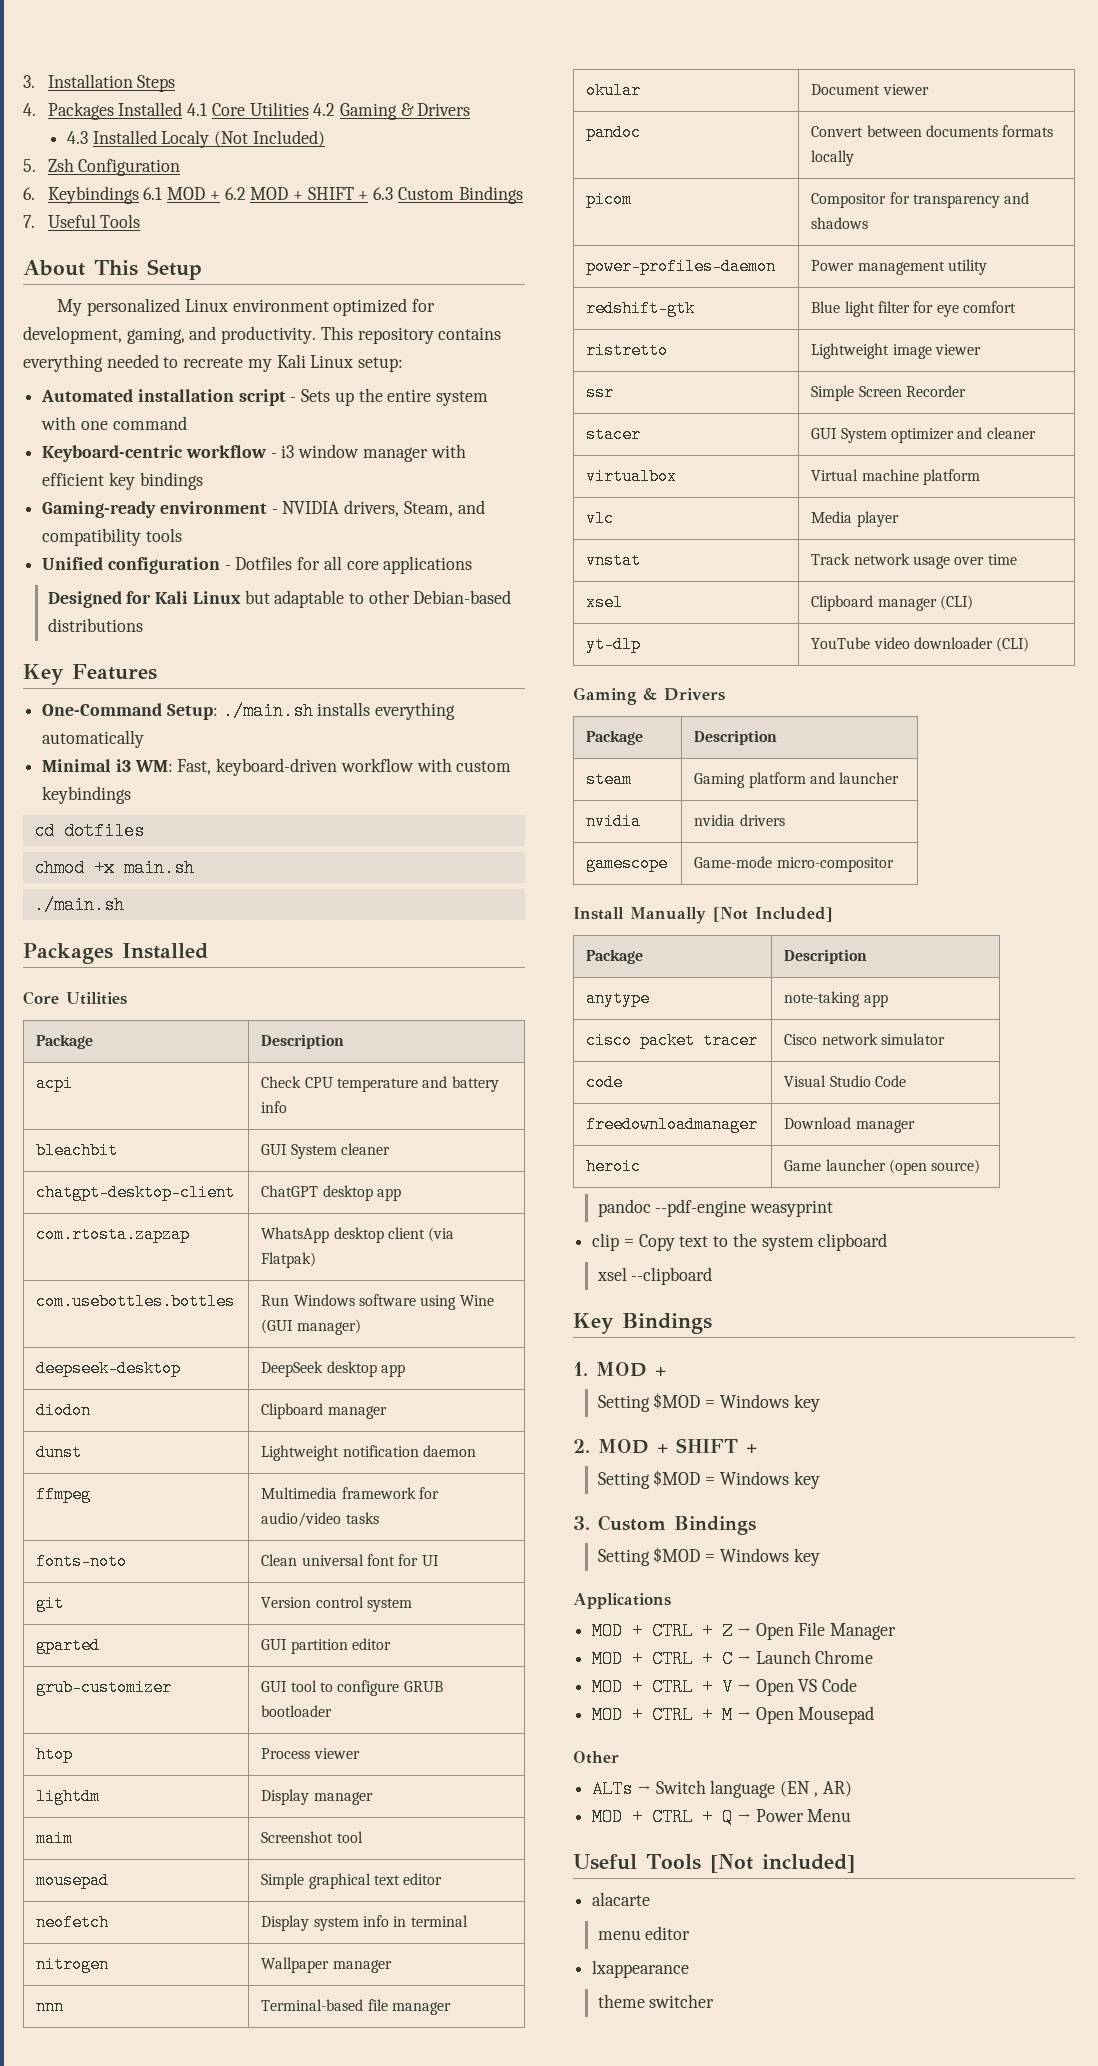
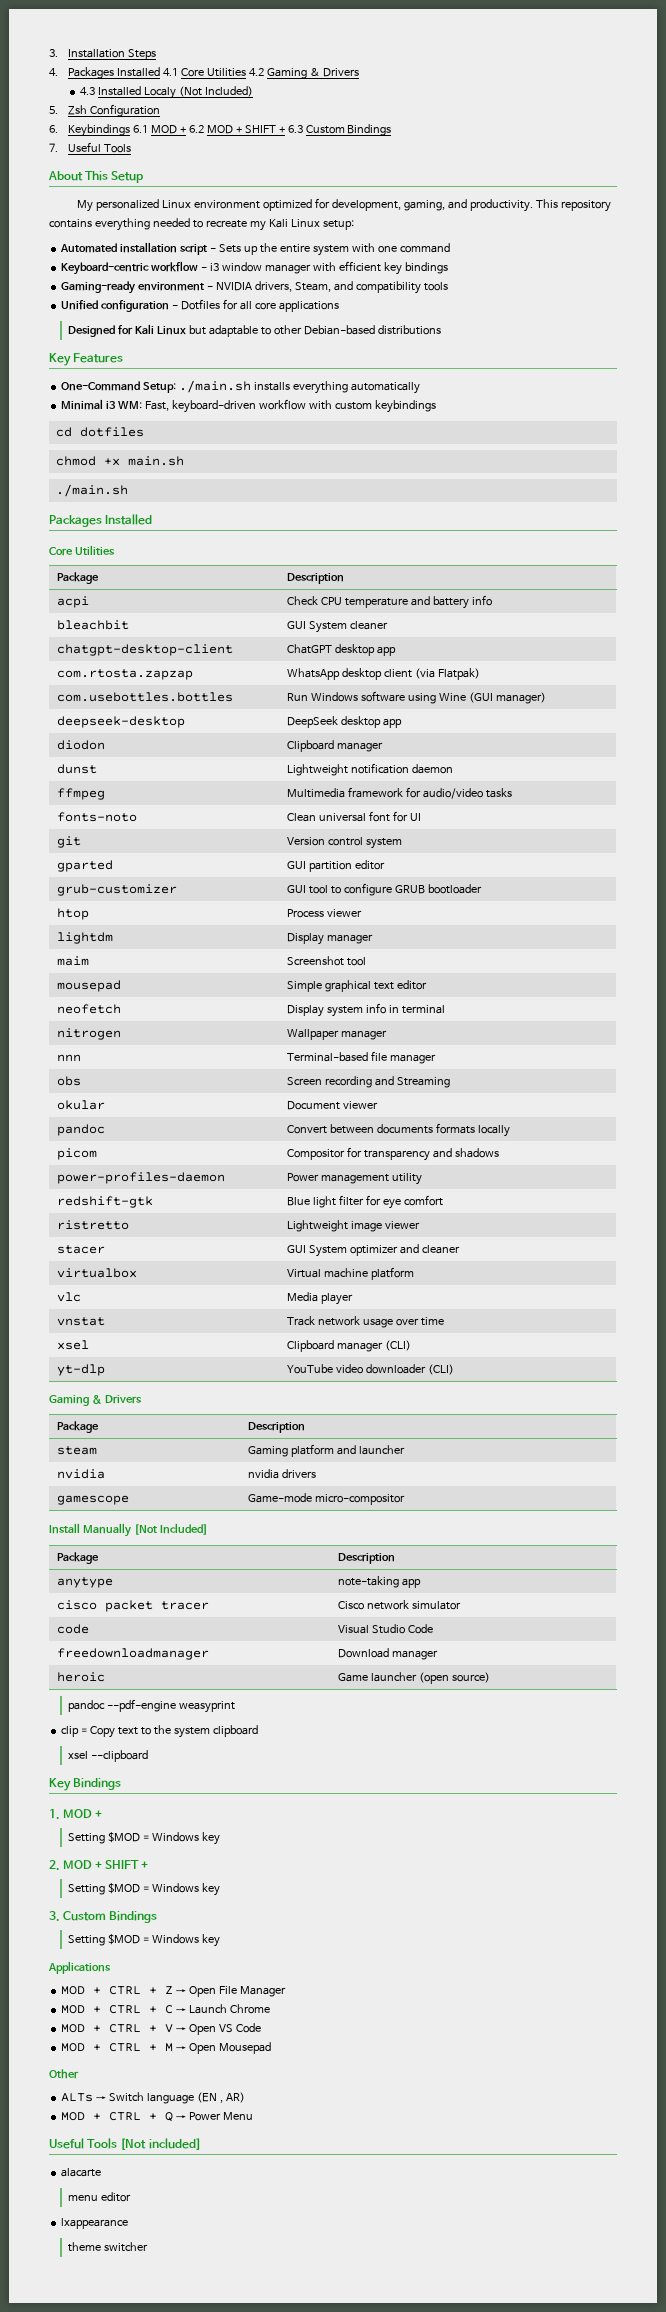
+ obs | Screen recording and Streaming
- ssr | Simple Screen Recorder

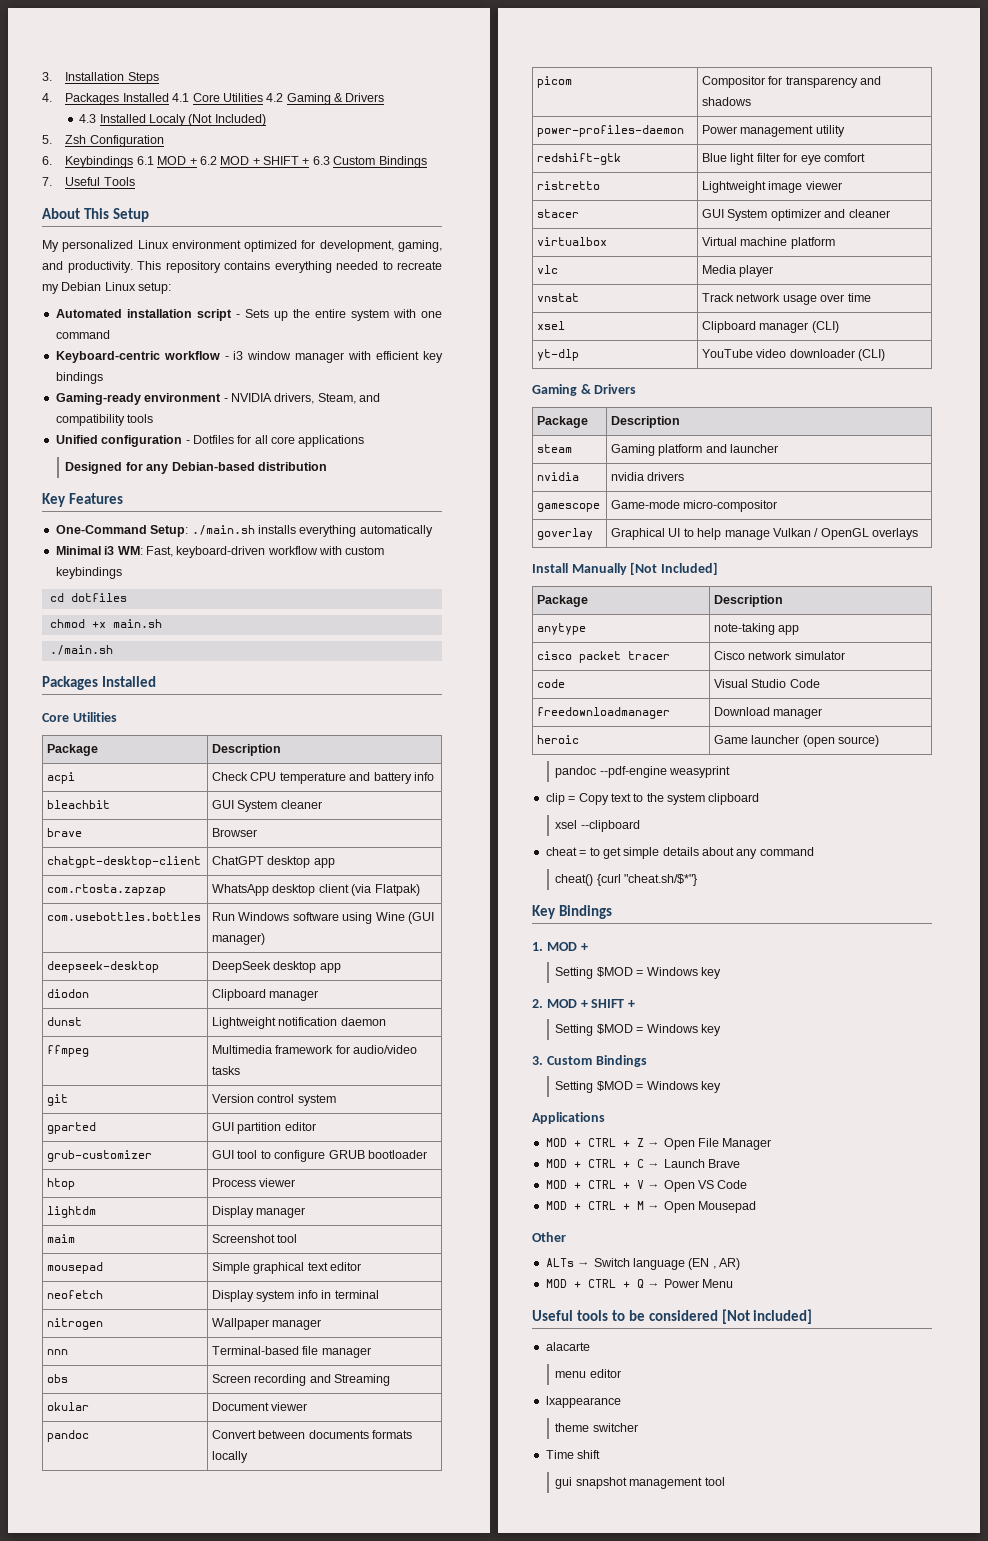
- This repository contains everything needed to recreate my Kali Linux setup:
+ This repository contains everything needed to recreate my Debian Linux setup:
- Designed for Kali Linux but adaptable to other Debian-based distributions
+ Designed for any Debian-based distribution
+ brave | Browser
- fonts-noto | Clean universal font for UI
+ goverlay | Graphical UI to help manage Vulkan / OpenGL overlays
+ cheat = to get simple details about any command
+ cheat() {curl "cheat.sh/$*"}
- MOD + CTRL + C → Launch Chrome
+ MOD + CTRL + C → Launch Brave
- Useful Tools [Not included]
+ Useful tools to be considered [Not included]
+ Time shift
+ gui snapshot management tool

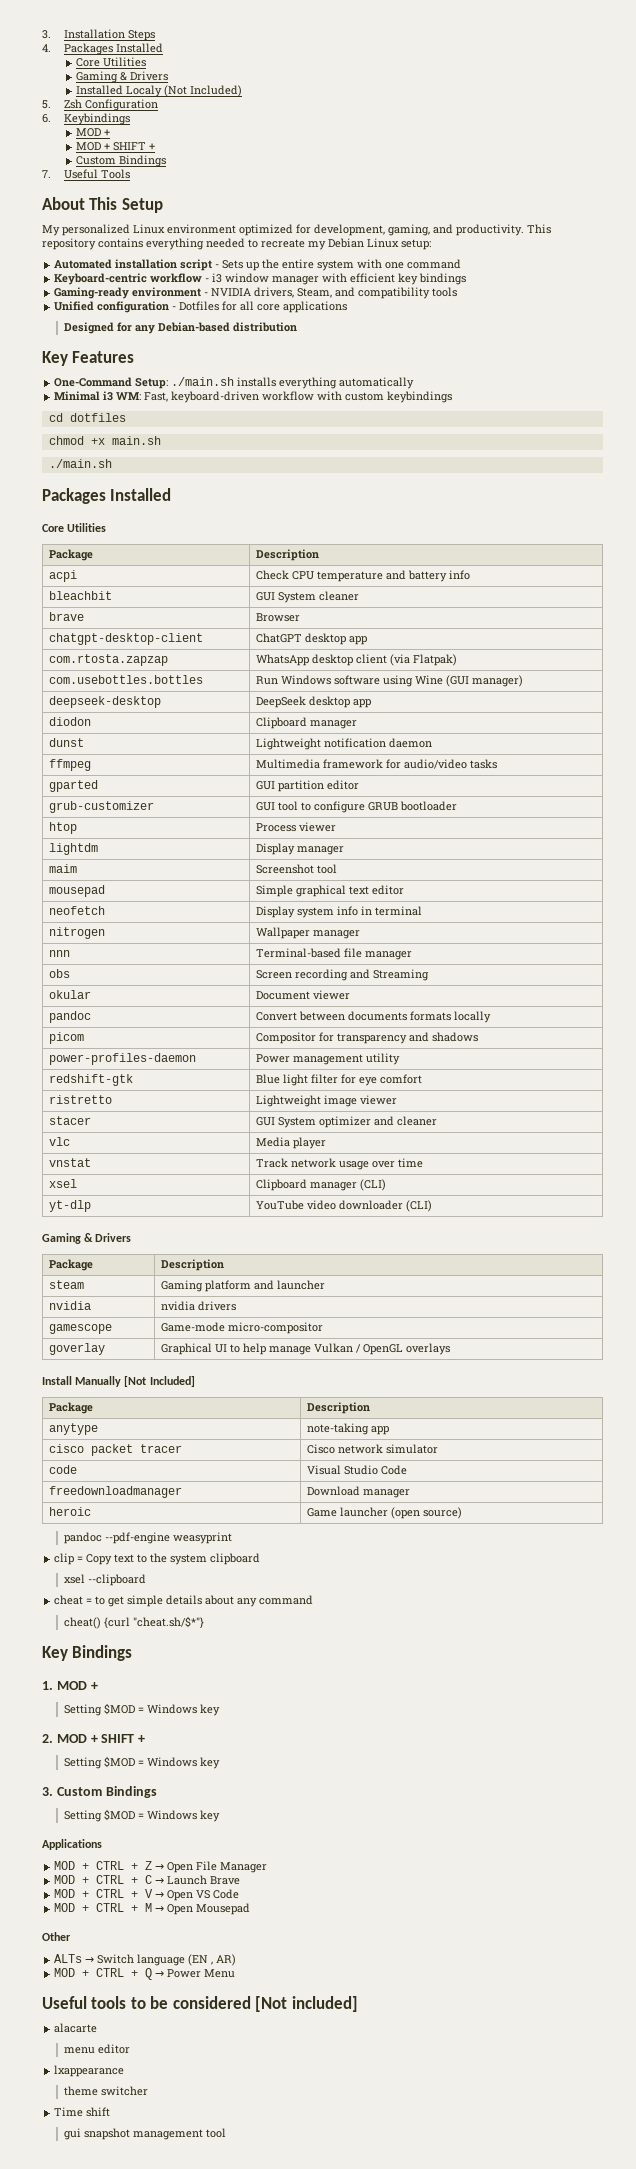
- 4. Packages Installed 4.1 Core Utilities 4.2 Gaming & Drivers
- 4.3 Installed Localy (Not Included)
+ 4. Packages Installed
+ Core Utilities
+ Gaming & Drivers
+ Installed Localy (Not Included)
- 6. Keybindings 6.1 MOD + 6.2 MOD + SHIFT + 6.3 Custom Bindings
+ 6. Keybindings
+ MOD +
+ MOD + SHIFT +
+ Custom Bindings
- git | Version control system
- virtualbox | Virtual machine platform

